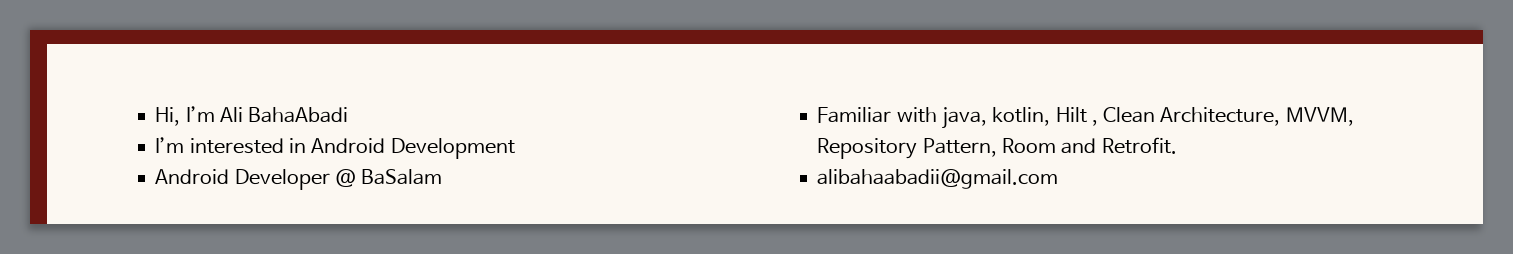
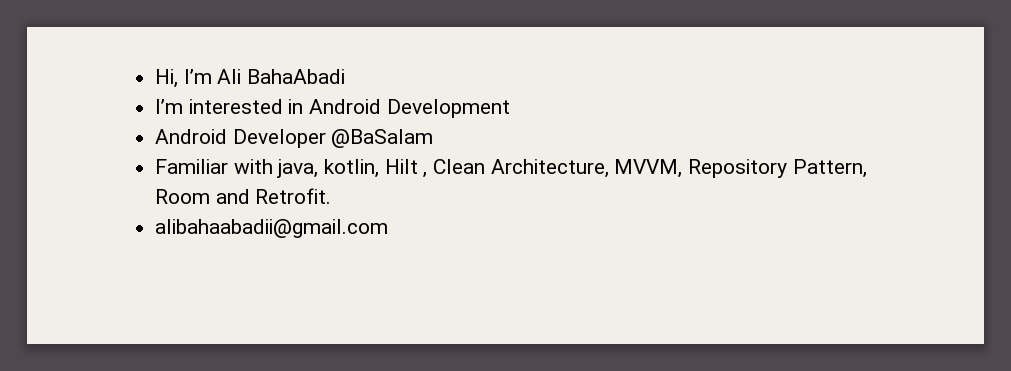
- Android Developer @ BaSalam
+ Android Developer @BaSalam

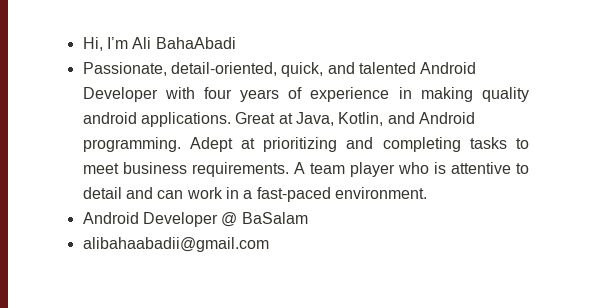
- I’m interested in Android Development
- Android Developer @BaSalam
- Familiar with java, kotlin, Hilt , Clean Architecture, MVVM, Repository Pattern, Room and Retrofit.
+ Passionate, detail-oriented, quick, and talented Android Developer with four years of experience in making quality android applications. Great at Java, Kotlin, and Android programming. Adept at prioritizing and completing tasks to meet business requirements. A team player who is attentive to detail and can work in a fast-paced environment.
+ Android Developer @ BaSalam

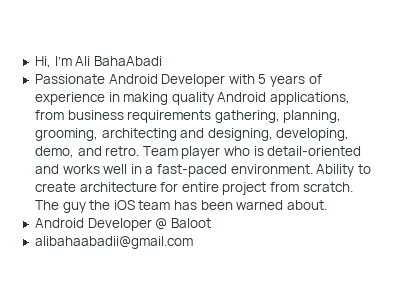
- Passionate, detail-oriented, quick, and talented Android Developer with four years of experience in making quality android applications. Great at Java, Kotlin, and Android programming. Adept at prioritizing and completing tasks to meet business requirements. A team player who is attentive to detail and can work in a fast-paced environment.
+ Passionate Android Developer with 5 years of experience in making quality Android applications, from business requirements gathering, planning, grooming, architecting and designing, developing, demo, and retro. Team player who is detail-oriented and works well in a fast-paced environment. Ability to create architecture for entire project from scratch. The guy the iOS team has been warned about.
- Android Developer @ BaSalam
+ Android Developer @ Baloot

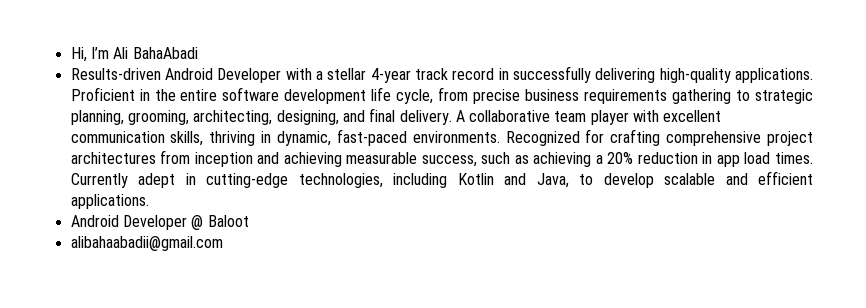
- Passionate Android Developer with 5 years of experience in making quality Android applications, from business requirements gathering, planning, grooming, architecting and designing, developing, demo, and retro. Team player who is detail-oriented and works well in a fast-paced environment. Ability to create architecture for entire project from scratch. The guy the iOS team has been warned about.
+ Results-driven Android Developer with a stellar 4-year track record in successfully delivering high-quality applications. Proficient in the entire software development life cycle, from precise business requirements gathering to strategic planning, grooming, architecting, designing, and final delivery. A collaborative team player with excellent communication skills, thriving in dynamic, fast-paced environments. Recognized for crafting comprehensive project architectures from inception and achieving measurable success, such as achieving a 20% reduction in app load times. Currently adept in cutting-edge technologies, including Kotlin and Java, to develop scalable and efficient applications.

